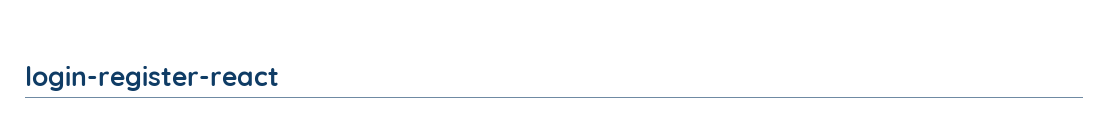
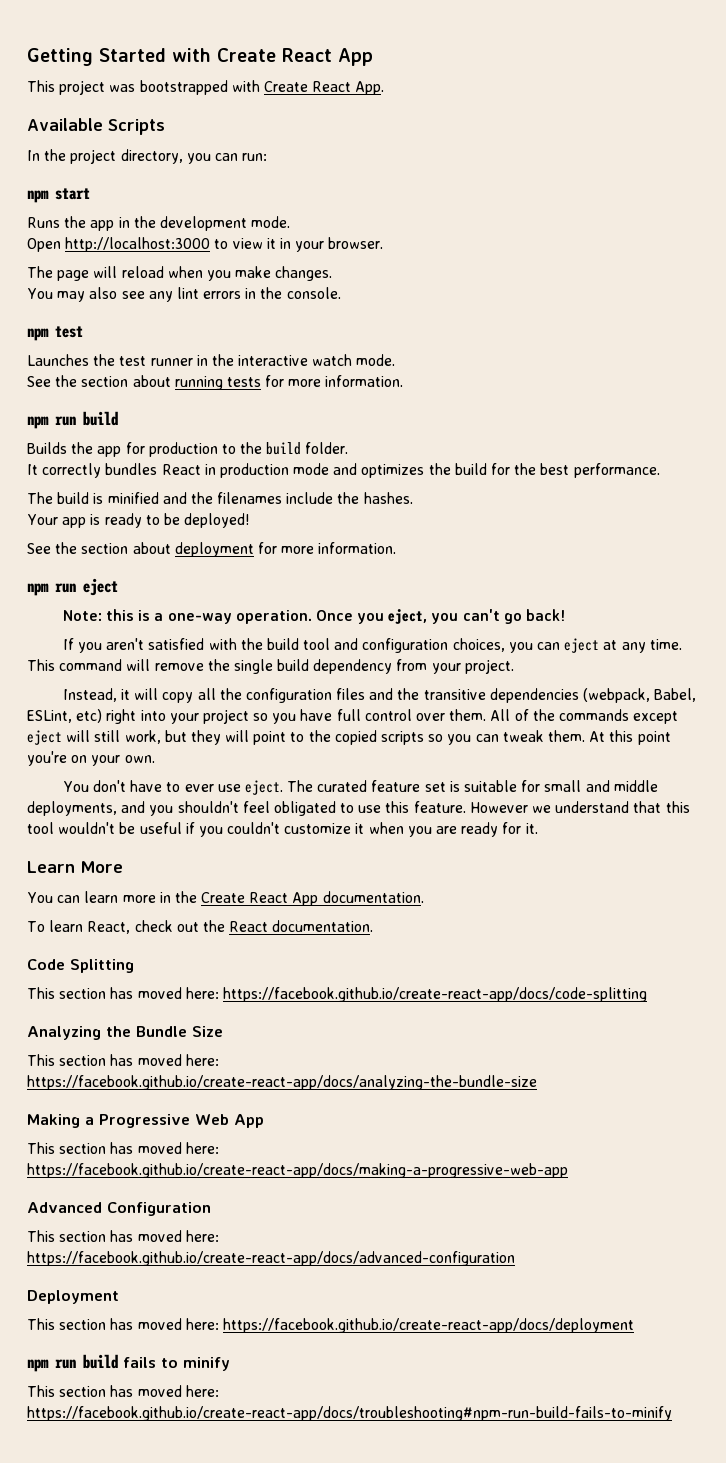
- login-register-react
+ Getting Started with Create React App
+ This project was bootstrapped with Create React App.
+ Available Scripts
+ In the project directory, you can run:
+ npm start
+ Runs the app in the development mode.
+ Open http://localhost:3000 to view it in your browser.
+ The page will reload when you make changes.
+ You may also see any lint errors in the console.
+ npm test
+ Launches the test runner in the interactive watch mode.
+ See the section about running tests for more information.
+ npm run build
+ Builds the app for production to the build folder.
+ It correctly bundles React in production mode and optimizes the build for the best performance.
+ The build is minified and the filenames include the hashes.
+ Your app is ready to be deployed!
+ See the section about deployment for more information.
+ npm run eject
+ Note: this is a one-way operation. Once you eject, you can't go back!
+ If you aren't satisfied with the build tool and configuration choices, you can eject at any time. This command will remove the single build dependency from your project.
+ Instead, it will copy all the configuration files and the transitive dependencies (webpack, Babel, ESLint, etc) right into your project so you have full control over them. All of the commands except eject will still work, but they will point to the copied scripts so you can tweak them. At this point you're on your own.
+ You don't have to ever use eject. The curated feature set is suitable for small and middle deployments, and you shouldn't feel obligated to use this feature. However we understand that this tool wouldn't be useful if you couldn't customize it when you are ready for it.
+ Learn More
+ You can learn more in the Create React App documentation.
+ To learn React, check out the React documentation.
+ Code Splitting
+ This section has moved here: https://facebook.github.io/create-react-app/docs/code-splitting
+ Analyzing the Bundle Size
+ This section has moved here: https://facebook.github.io/create-react-app/docs/analyzing-the-bundle-size
+ Making a Progressive Web App
+ This section has moved here: https://facebook.github.io/create-react-app/docs/making-a-progressive-web-app
+ Advanced Configuration
+ This section has moved here: https://facebook.github.io/create-react-app/docs/advanced-configuration
+ Deployment
+ This section has moved here: https://facebook.github.io/create-react-app/docs/deployment
+ npm run build fails to minify
+ This section has moved here: https://facebook.github.io/create-react-app/docs/troubleshooting#npm-run-build-fails-to-minify

